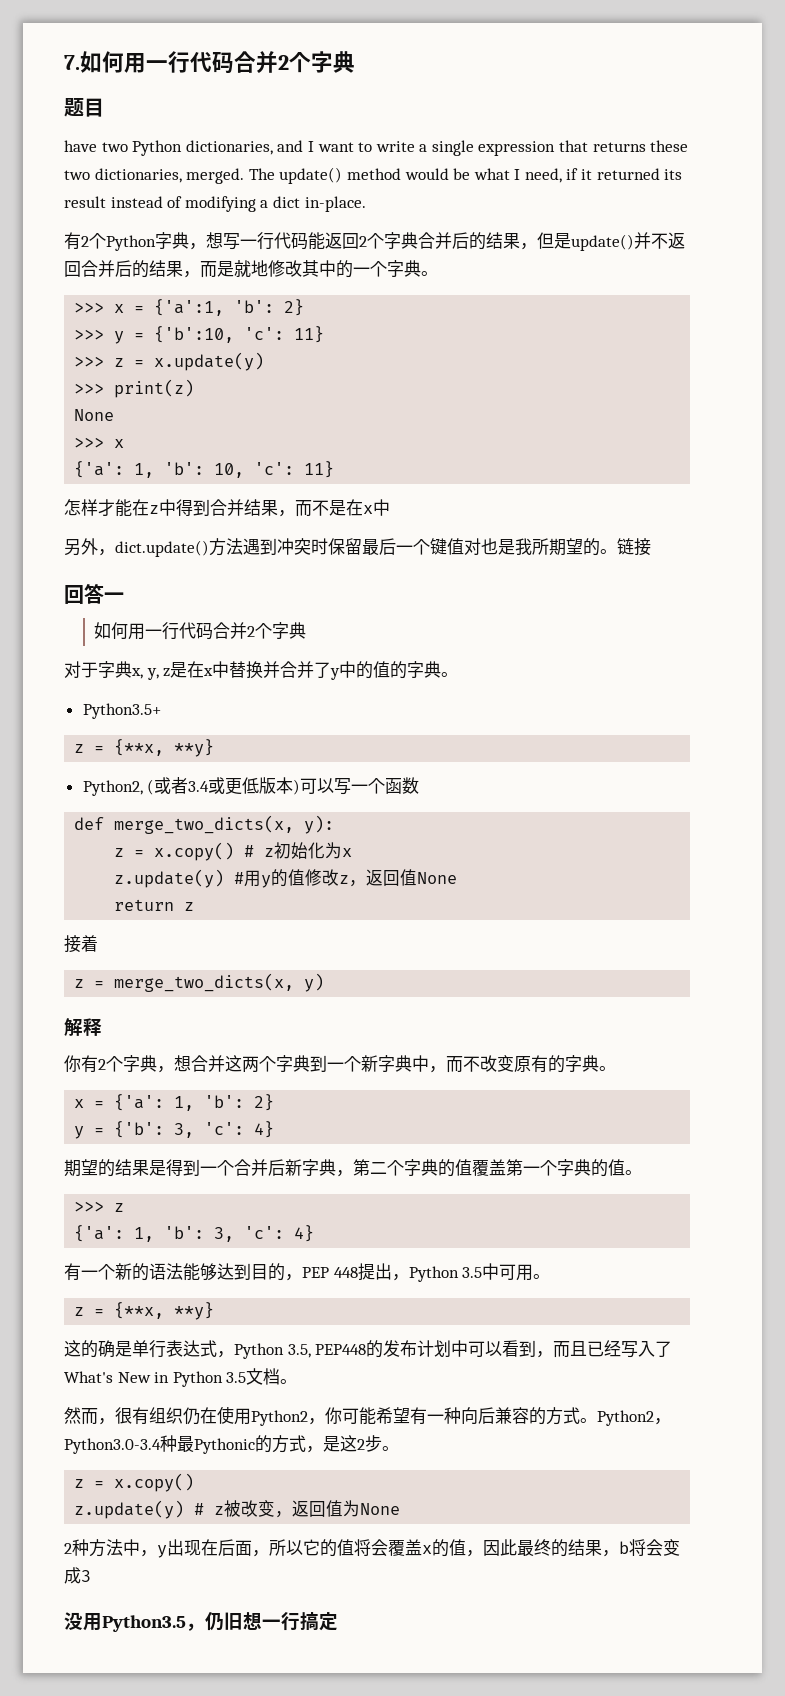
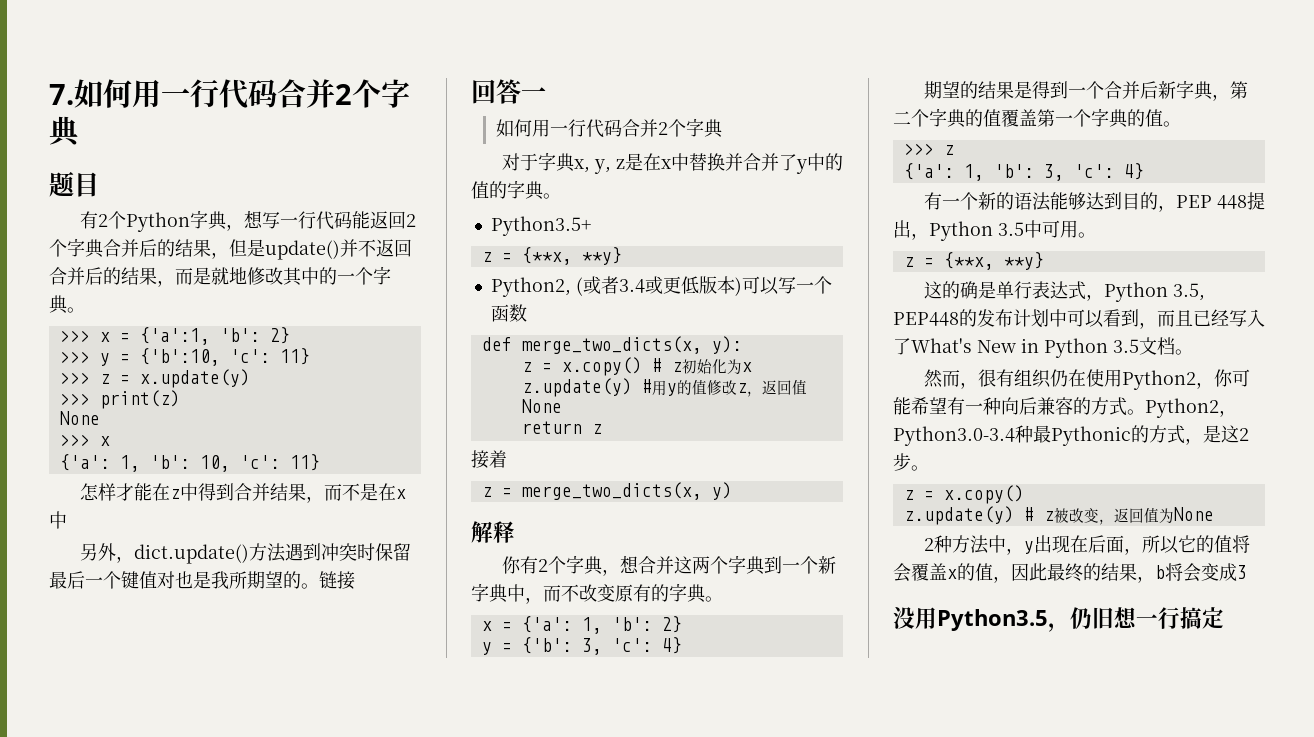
- have two Python dictionaries, and I want to write a single expression that returns these two dictionaries, merged. The update() method would be what I need, if it returned its result instead of modifying a dict in-place.

